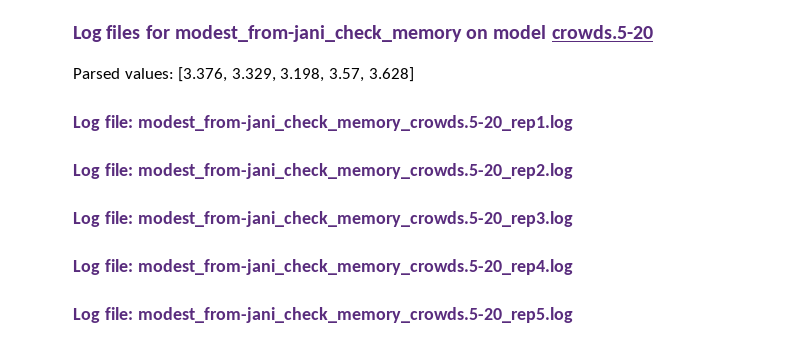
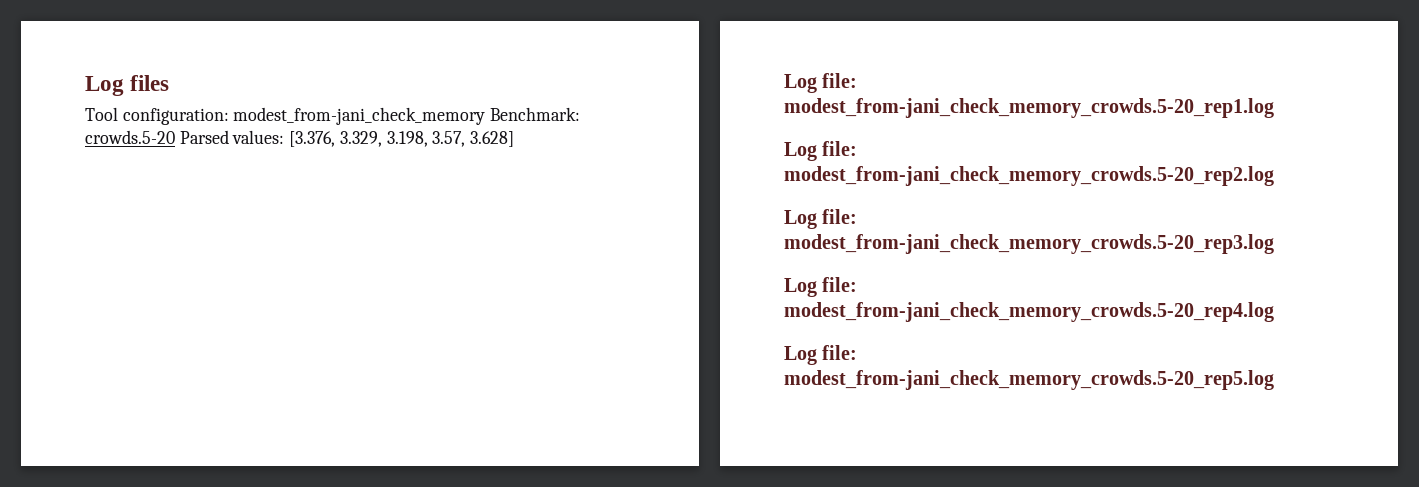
- Log files for modest_from-jani_check_memory on model crowds.5-20
- Parsed values: [3.376, 3.329, 3.198, 3.57, 3.628]
+ Log files
+ Tool configuration: modest_from-jani_check_memory Benchmark: crowds.5-20 Parsed values: [3.376, 3.329, 3.198, 3.57, 3.628]

